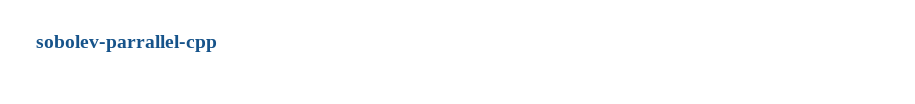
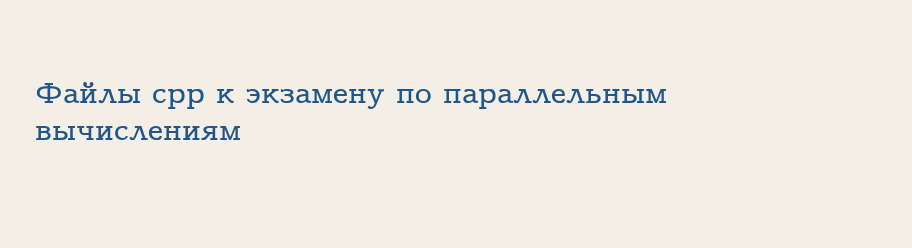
- sobolev-parrallel-cpp
+ Файлы cpp к экзамену по параллельным вычислениям

